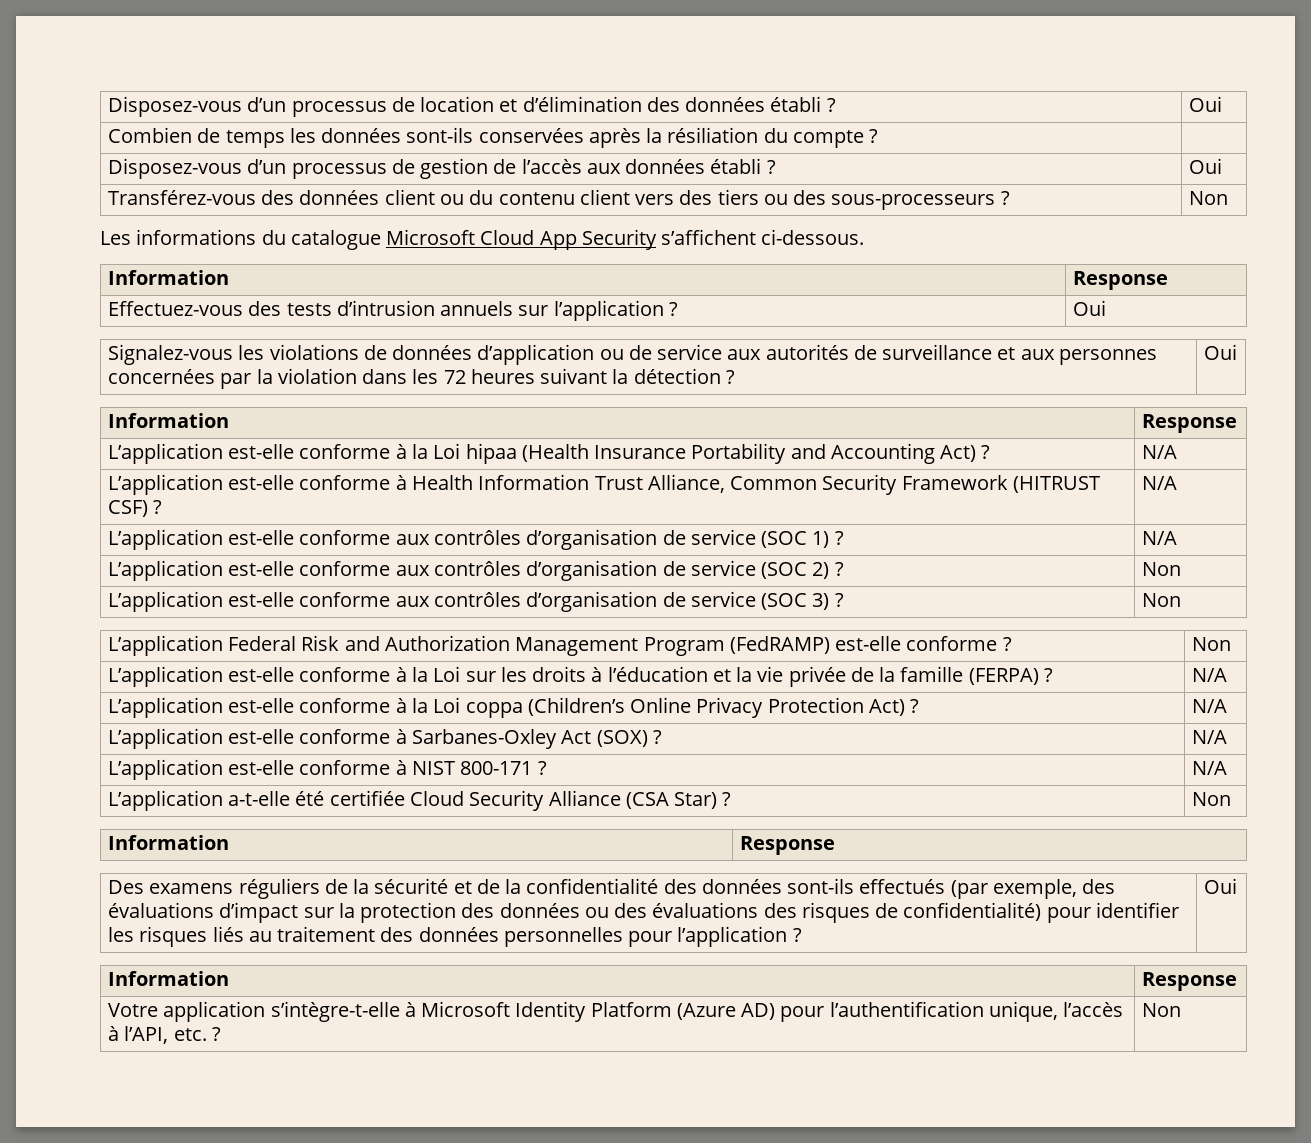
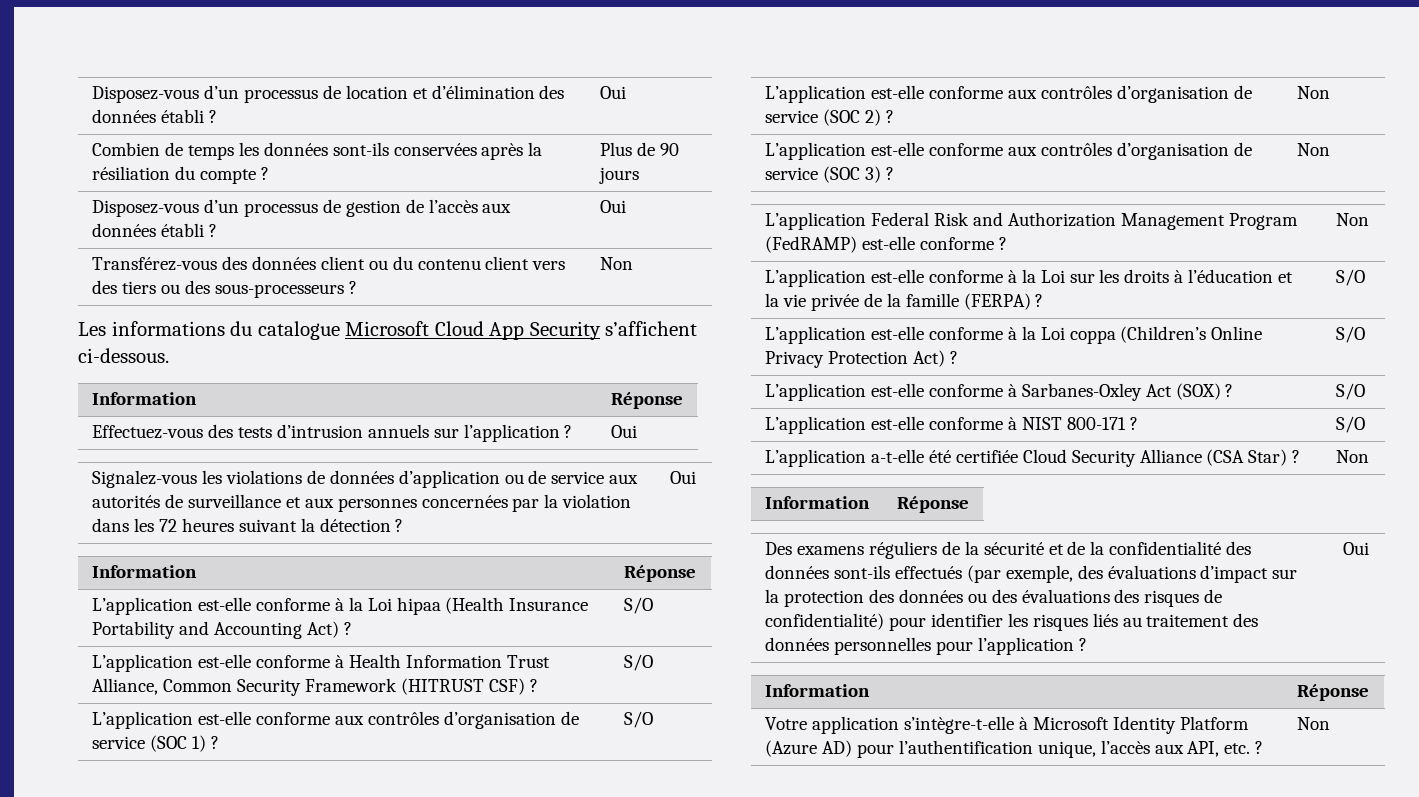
- Combien de temps les données sont-ils conservées après la résiliation du compte ? |
+ Combien de temps les données sont-ils conservées après la résiliation du compte ? | Plus de 90 jours
  Les informations du catalogue Microsoft Cloud App Security s’affichent ci-dessous.
- Information | Response
+ Information | Réponse
  Signalez-vous les violations de données d’application ou de service aux autorités de surveillance et aux personnes concernées par la violation dans les 72 heures suivant la détection ? | Oui
- Information | Response
+ Information | Réponse
- L’application est-elle conforme à la Loi hipaa (Health Insurance Portability and Accounting Act) ? | N/A
+ L’application est-elle conforme à la Loi hipaa (Health Insurance Portability and Accounting Act) ? | S/O
- L’application est-elle conforme à Health Information Trust Alliance, Common Security Framework (HITRUST CSF) ? | N/A
+ L’application est-elle conforme à Health Information Trust Alliance, Common Security Framework (HITRUST CSF) ? | S/O
- L’application est-elle conforme aux contrôles d’organisation de service (SOC 1) ? | N/A
+ L’application est-elle conforme aux contrôles d’organisation de service (SOC 1) ? | S/O
- L’application est-elle conforme à la Loi sur les droits à l’éducation et la vie privée de la famille (FERPA) ? | N/A
+ L’application est-elle conforme à la Loi sur les droits à l’éducation et la vie privée de la famille (FERPA) ? | S/O
- L’application est-elle conforme à la Loi coppa (Children’s Online Privacy Protection Act) ? | N/A
+ L’application est-elle conforme à la Loi coppa (Children’s Online Privacy Protection Act) ? | S/O
- L’application est-elle conforme à Sarbanes-Oxley Act (SOX) ? | N/A
+ L’application est-elle conforme à Sarbanes-Oxley Act (SOX) ? | S/O
- L’application est-elle conforme à NIST 800-171 ? | N/A
+ L’application est-elle conforme à NIST 800-171 ? | S/O
  L’application a-t-elle été certifiée Cloud Security Alliance (CSA Star) ? | Non
- Information | Response
+ Information | Réponse
  Des examens réguliers de la sécurité et de la confidentialité des données sont-ils effectués (par exemple, des évaluations d’impact sur la protection des données ou des évaluations des risques de confidentialité) pour identifier les risques liés au traitement des données personnelles pour l’application ? | Oui
- Information | Response
+ Information | Réponse
- Votre application s’intègre-t-elle à Microsoft Identity Platform (Azure AD) pour l’authentification unique, l’accès à l’API, etc. ? | Non
+ Votre application s’intègre-t-elle à Microsoft Identity Platform (Azure AD) pour l’authentification unique, l’accès aux API, etc. ? | Non

